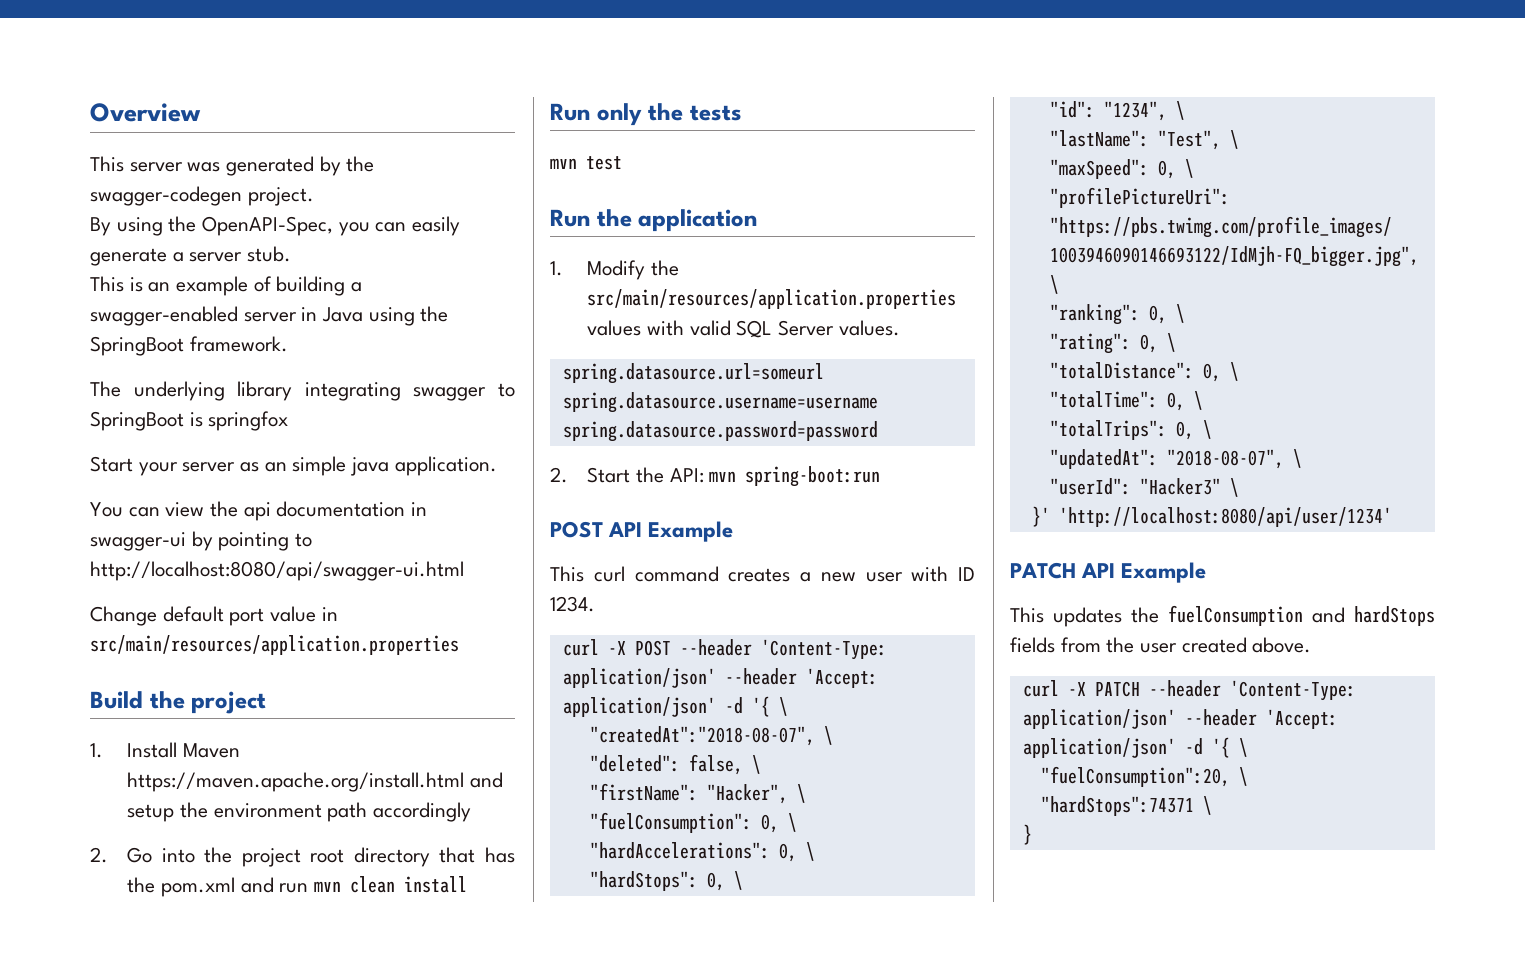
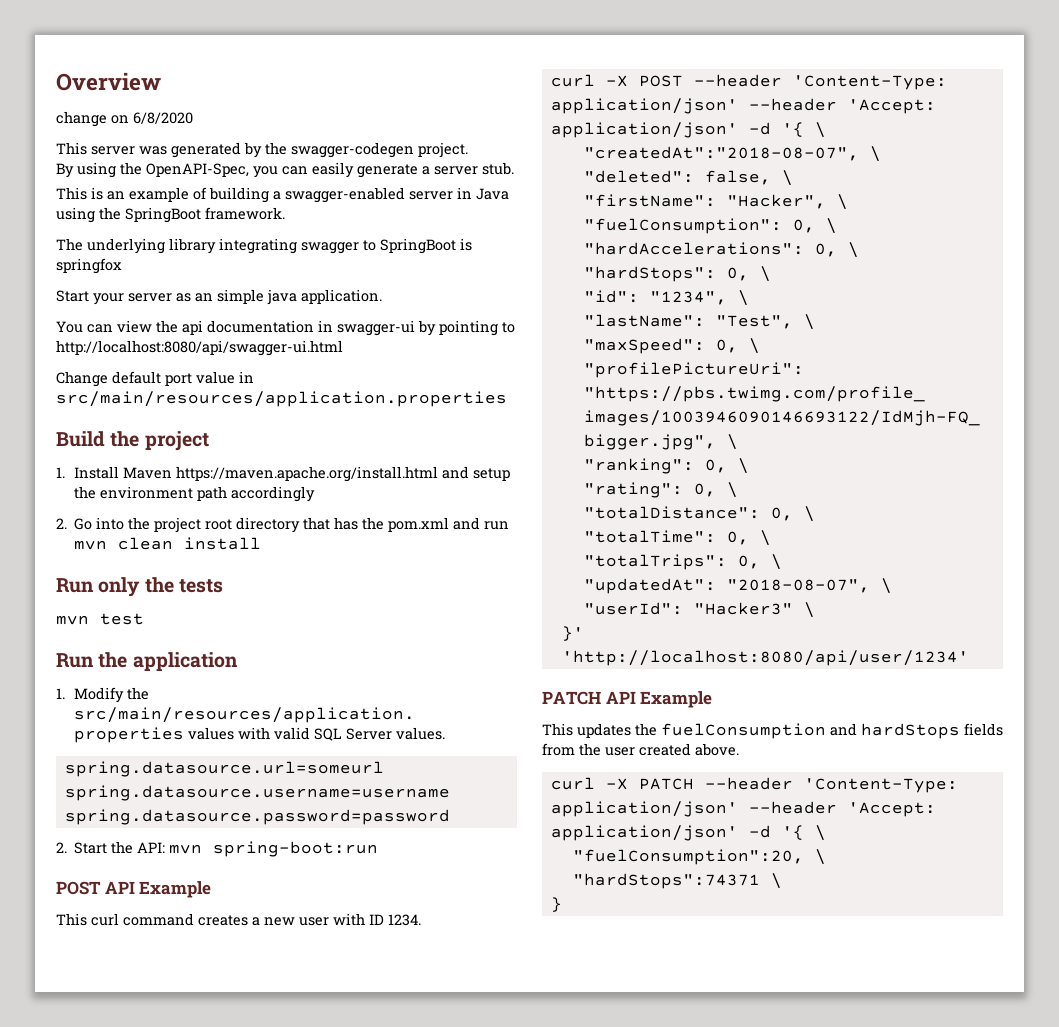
+ change on 6/8/2020

